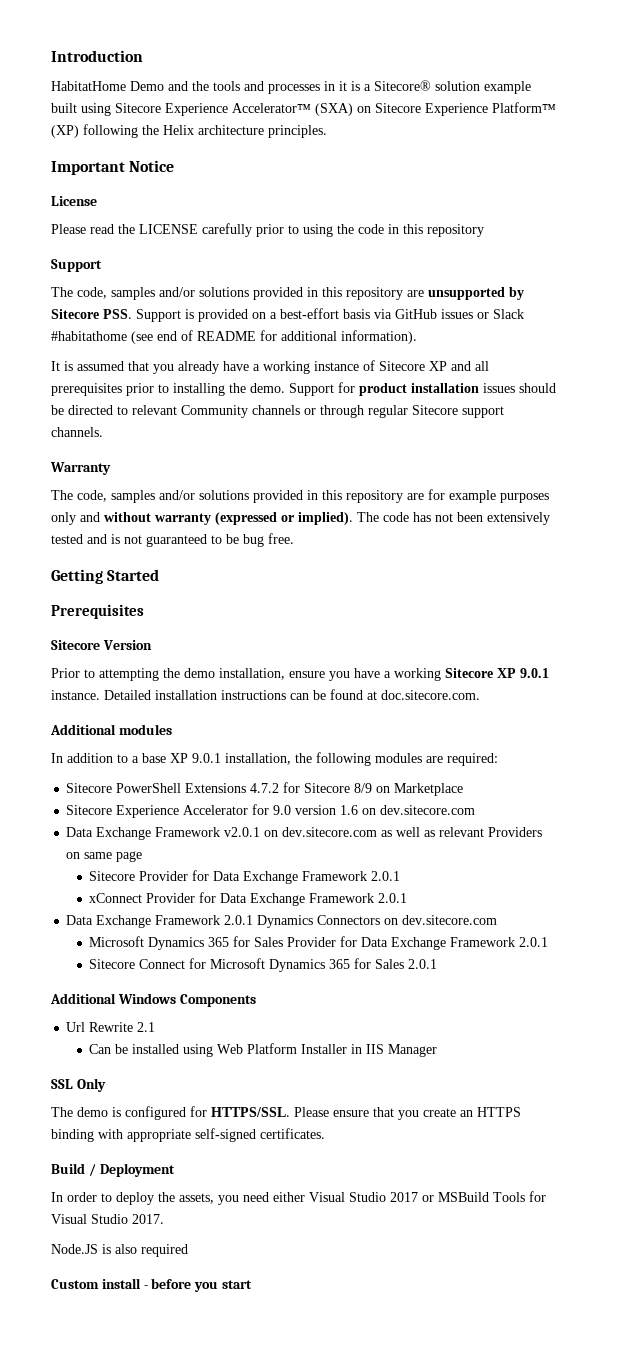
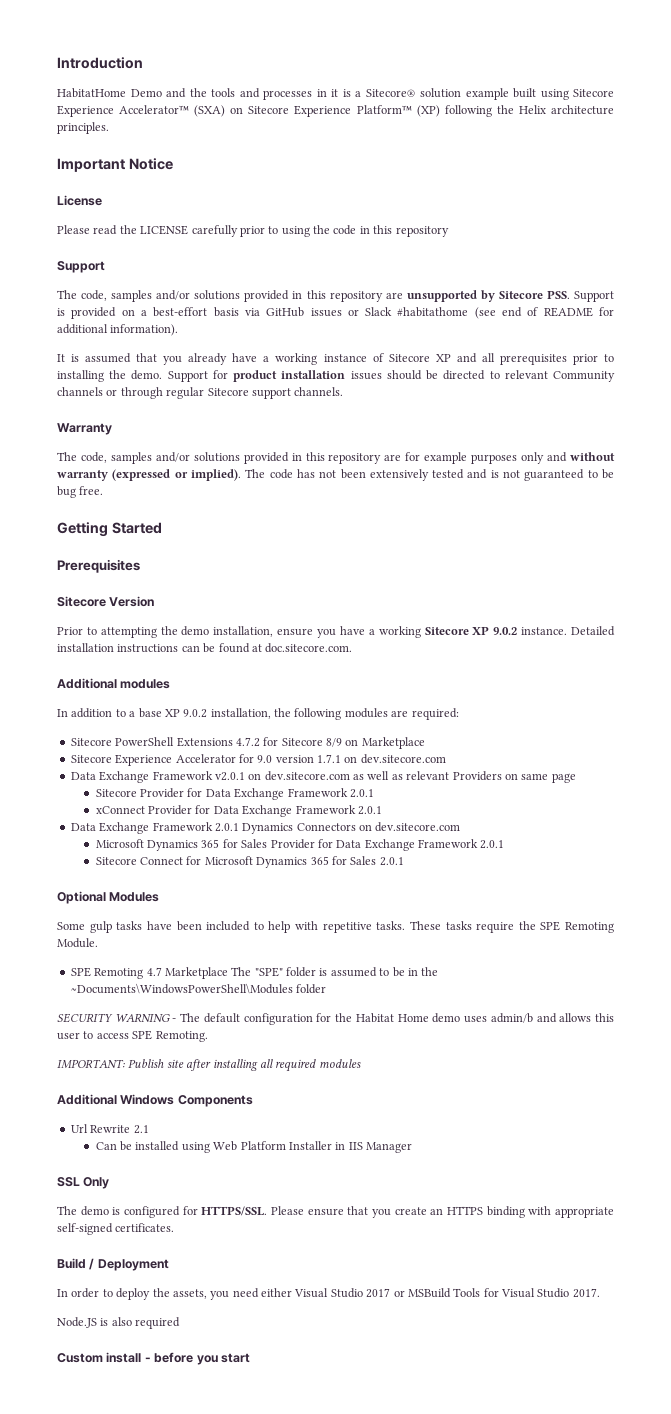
- Prior to attempting the demo installation, ensure you have a working Sitecore XP 9.0.1 instance.
+ Prior to attempting the demo installation, ensure you have a working Sitecore XP 9.0.2 instance.
- In addition to a base XP 9.0.1 installation, the following modules are required:
+ In addition to a base XP 9.0.2 installation, the following modules are required:
- Sitecore Experience Accelerator for 9.0 version 1.6 on dev.sitecore.com
+ Sitecore Experience Accelerator for 9.0 version 1.7.1 on dev.sitecore.com
+ Optional Modules
+ Some gulp tasks have been included to help with repetitive tasks. These tasks require the SPE Remoting Module.
+ SPE Remoting 4.7 Marketplace The "SPE" folder is assumed to be in the ~Documents\WindowsPowerShell\Modules folder
+ SECURITY WARNING - The default configuration for the Habitat Home demo uses admin/b and allows this user to access SPE Remoting.
+ IMPORTANT: Publish site after installing all required modules

